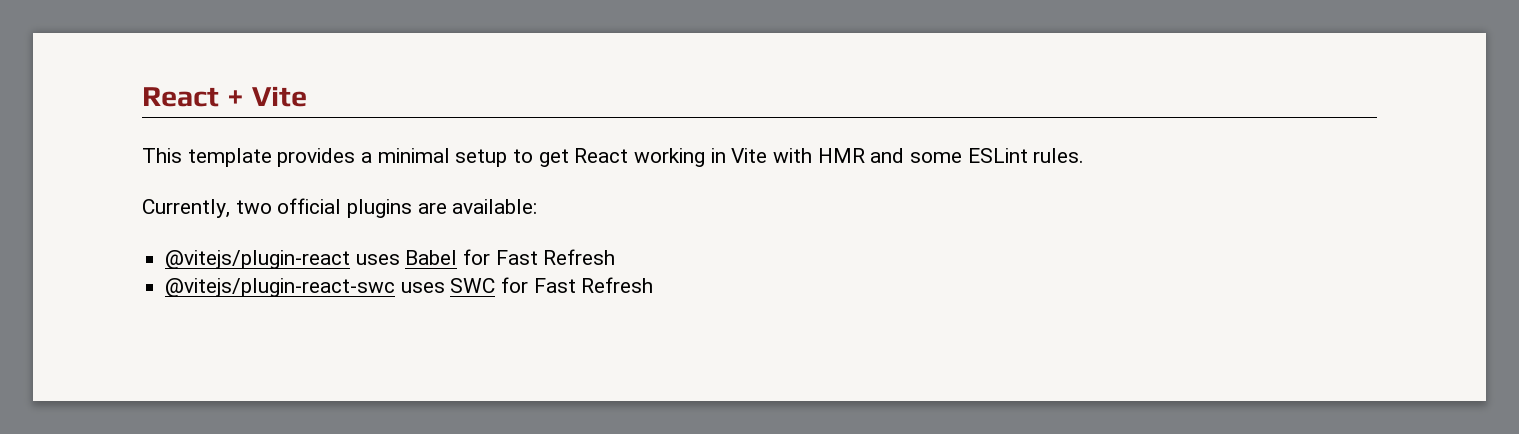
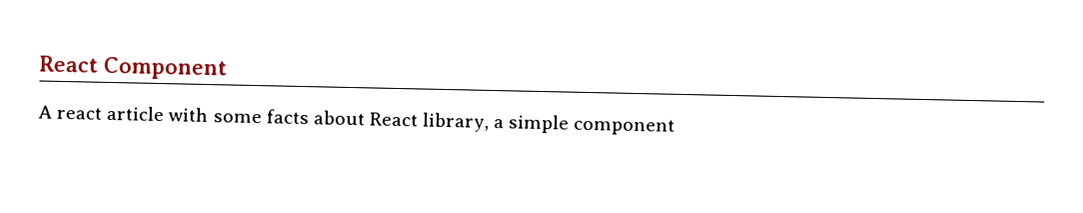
- React + Vite
- This template provides a minimal setup to get React working in Vite with HMR and some ESLint rules.
- Currently, two official plugins are available:
- @vitejs/plugin-react uses Babel for Fast Refresh
- @vitejs/plugin-react-swc uses SWC for Fast Refresh
+ React Component
+ A react article with some facts about React library, a simple component

